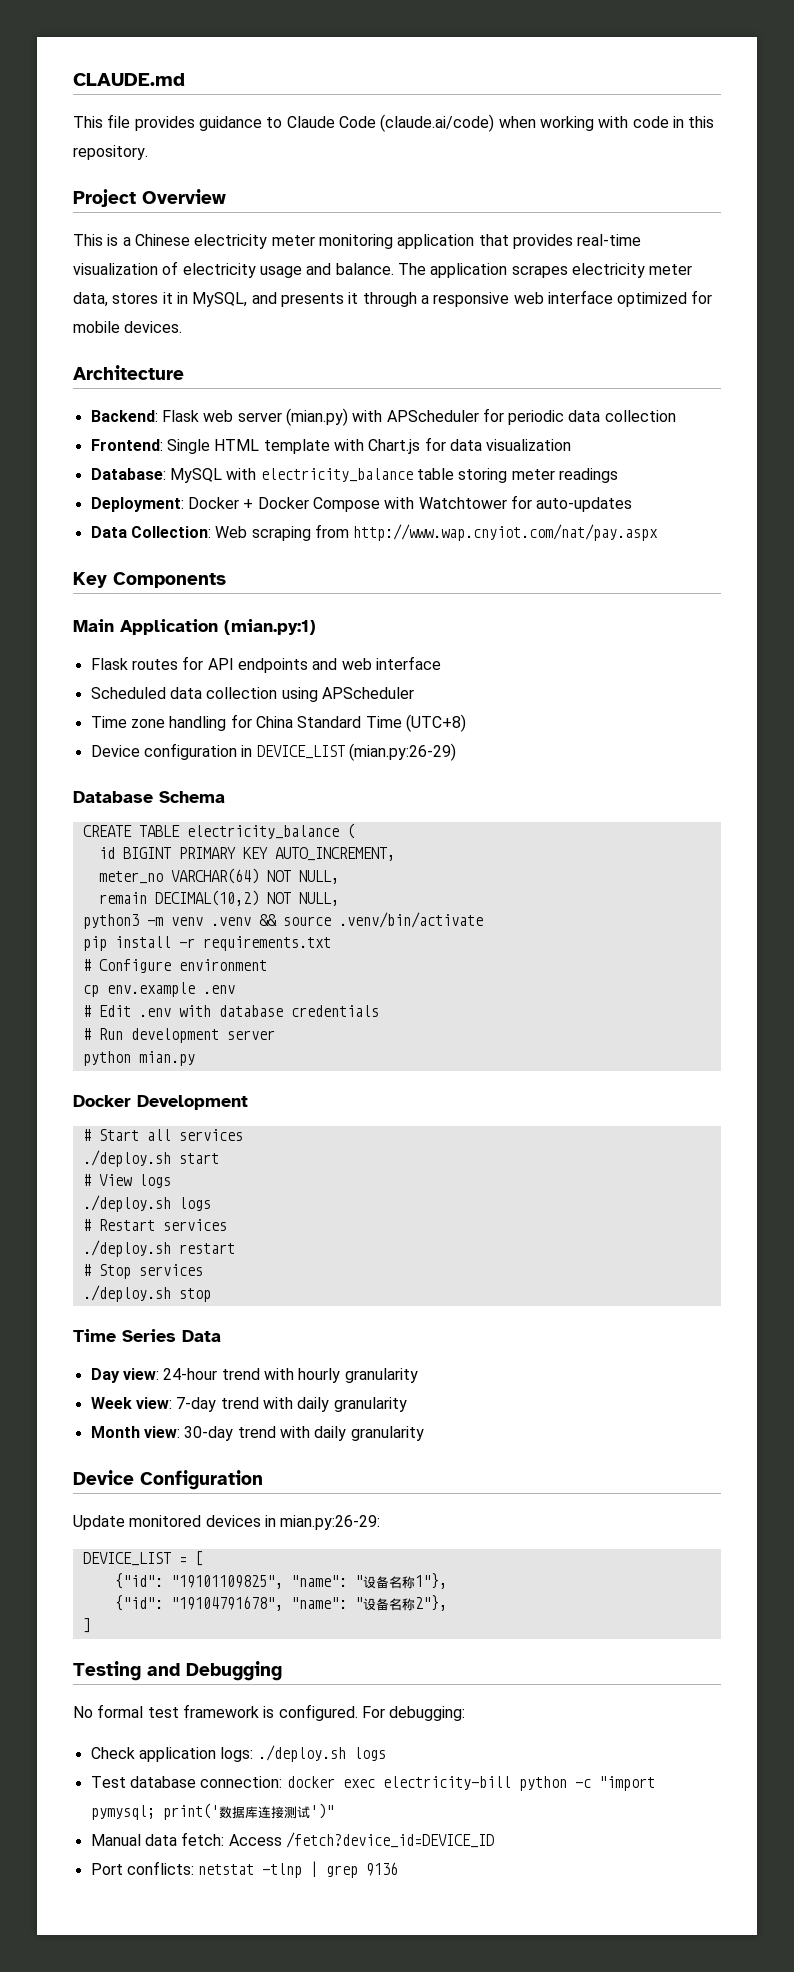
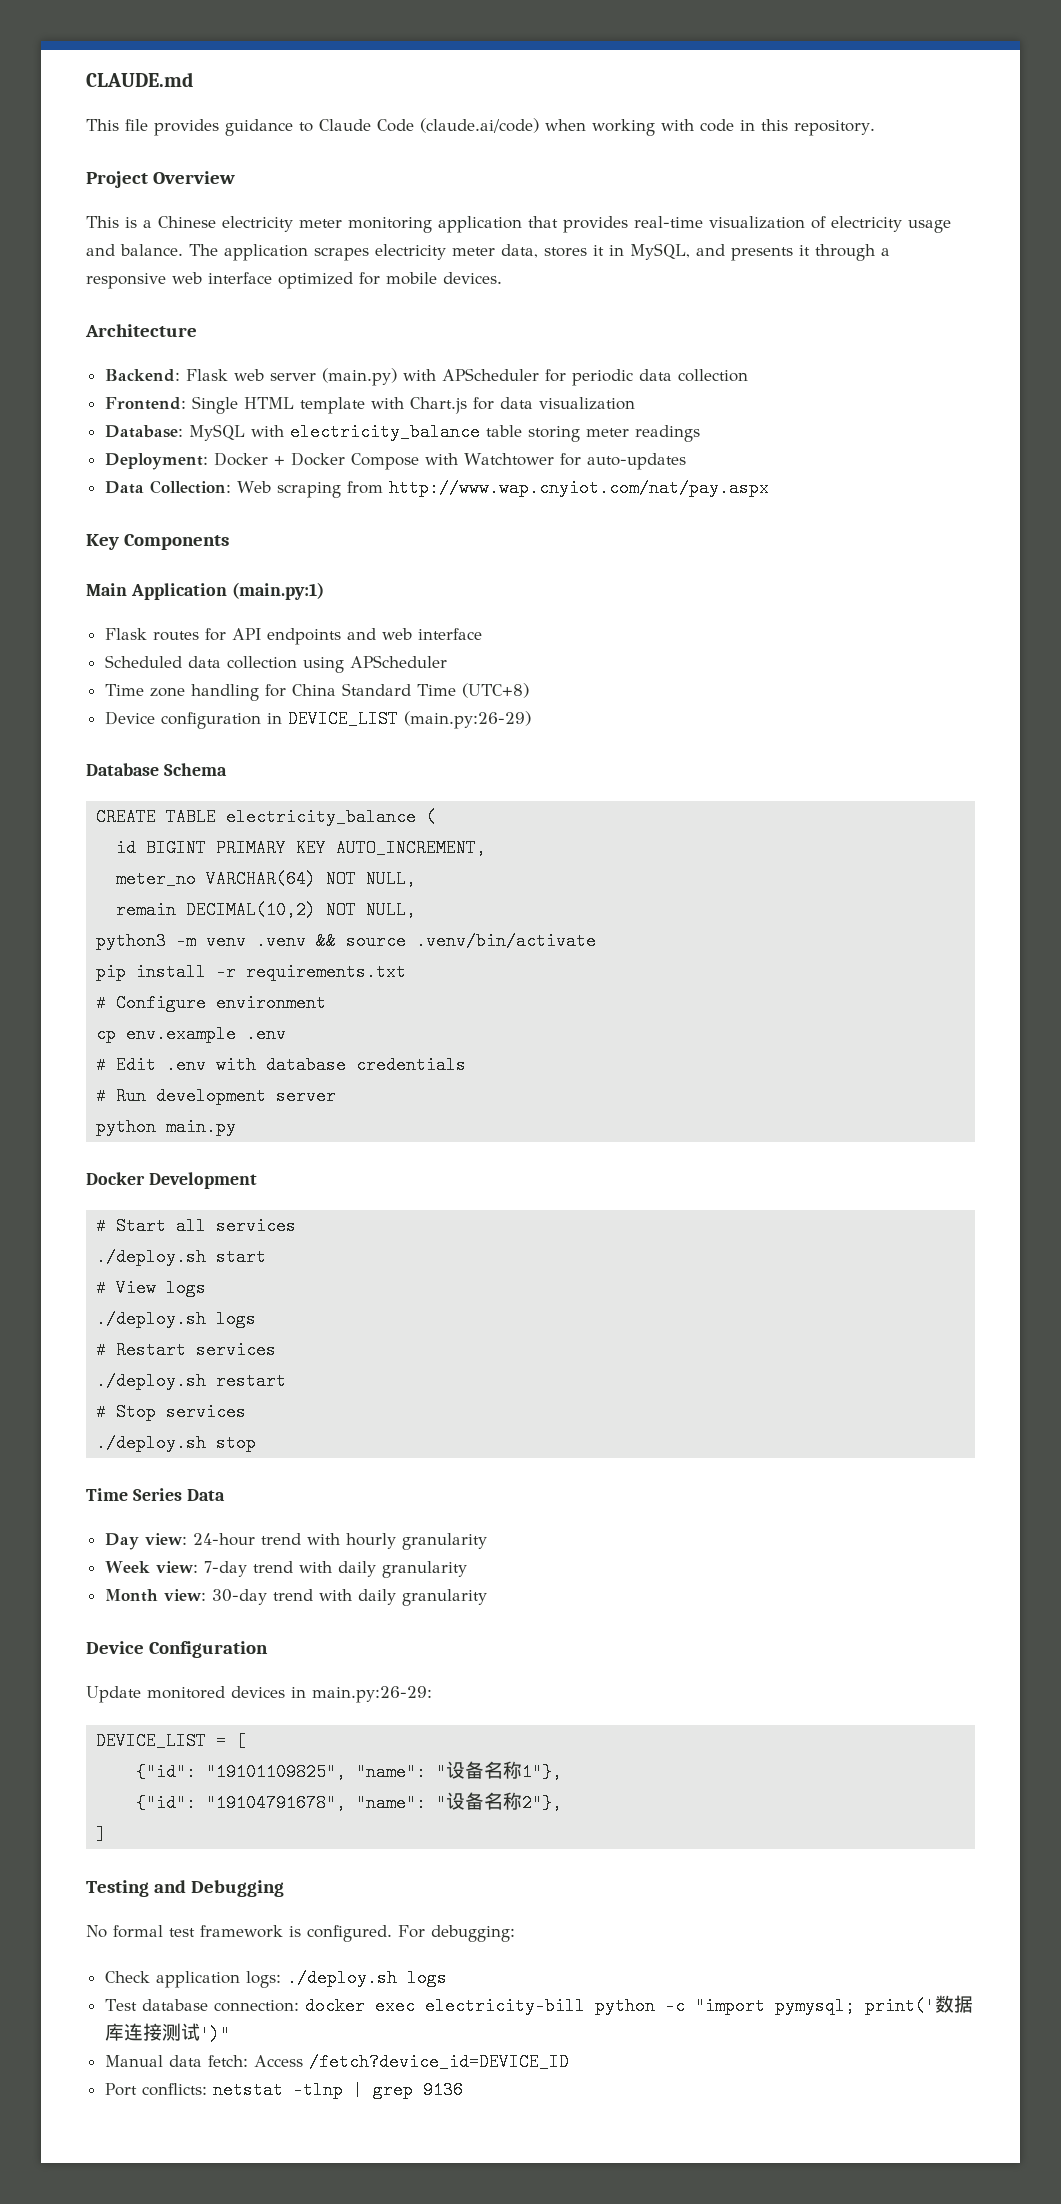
- Backend: Flask web server (mian.py) with APScheduler for periodic data collection
+ Backend: Flask web server (main.py) with APScheduler for periodic data collection
- Main Application (mian.py:1)
+ Main Application (main.py:1)
- Device configuration in DEVICE_LIST (mian.py:26-29)
+ Device configuration in DEVICE_LIST (main.py:26-29)
- python mian.py
+ python main.py
- Update monitored devices in mian.py:26-29:
+ Update monitored devices in main.py:26-29:

